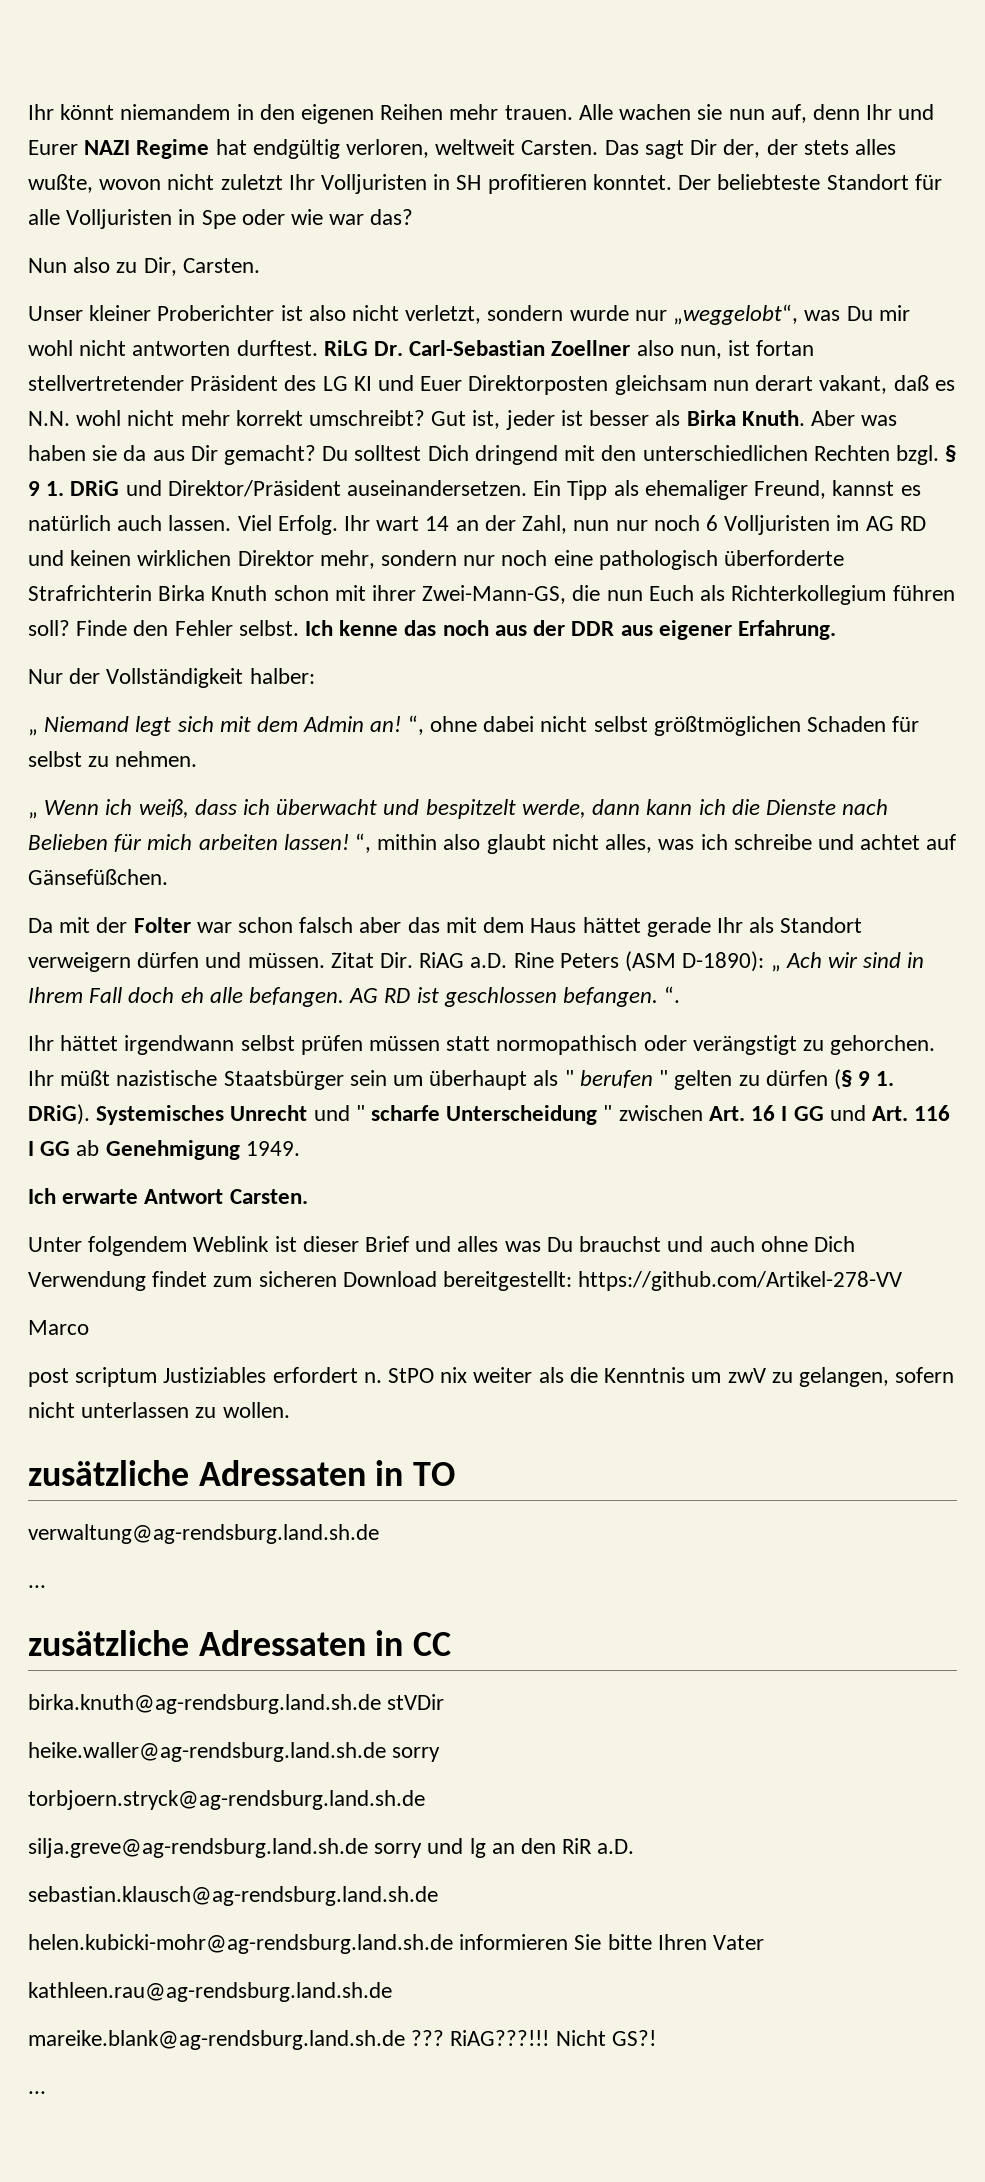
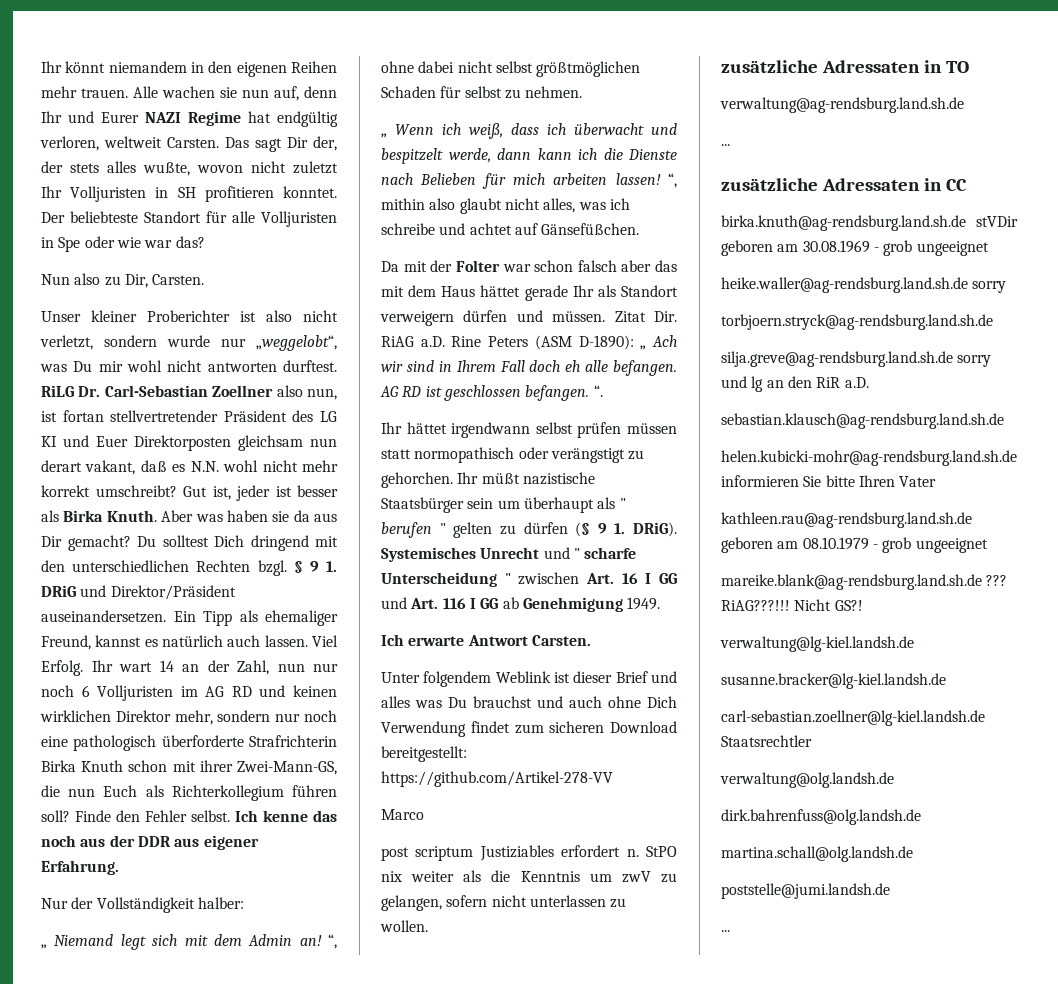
- birka.knuth@ag-rendsburg.land.sh.de stVDir
+ birka.knuth@ag-rendsburg.land.sh.de stVDir geboren am 30.08.1969 - grob ungeeignet
- kathleen.rau@ag-rendsburg.land.sh.de
+ kathleen.rau@ag-rendsburg.land.sh.de geboren am 08.10.1979 - grob ungeeignet
+ verwaltung@lg-kiel.landsh.de
+ susanne.bracker@lg-kiel.landsh.de
+ carl-sebastian.zoellner@lg-kiel.landsh.de Staatsrechtler
+ verwaltung@olg.landsh.de
+ dirk.bahrenfuss@olg.landsh.de
+ martina.schall@olg.landsh.de
+ poststelle@jumi.landsh.de

